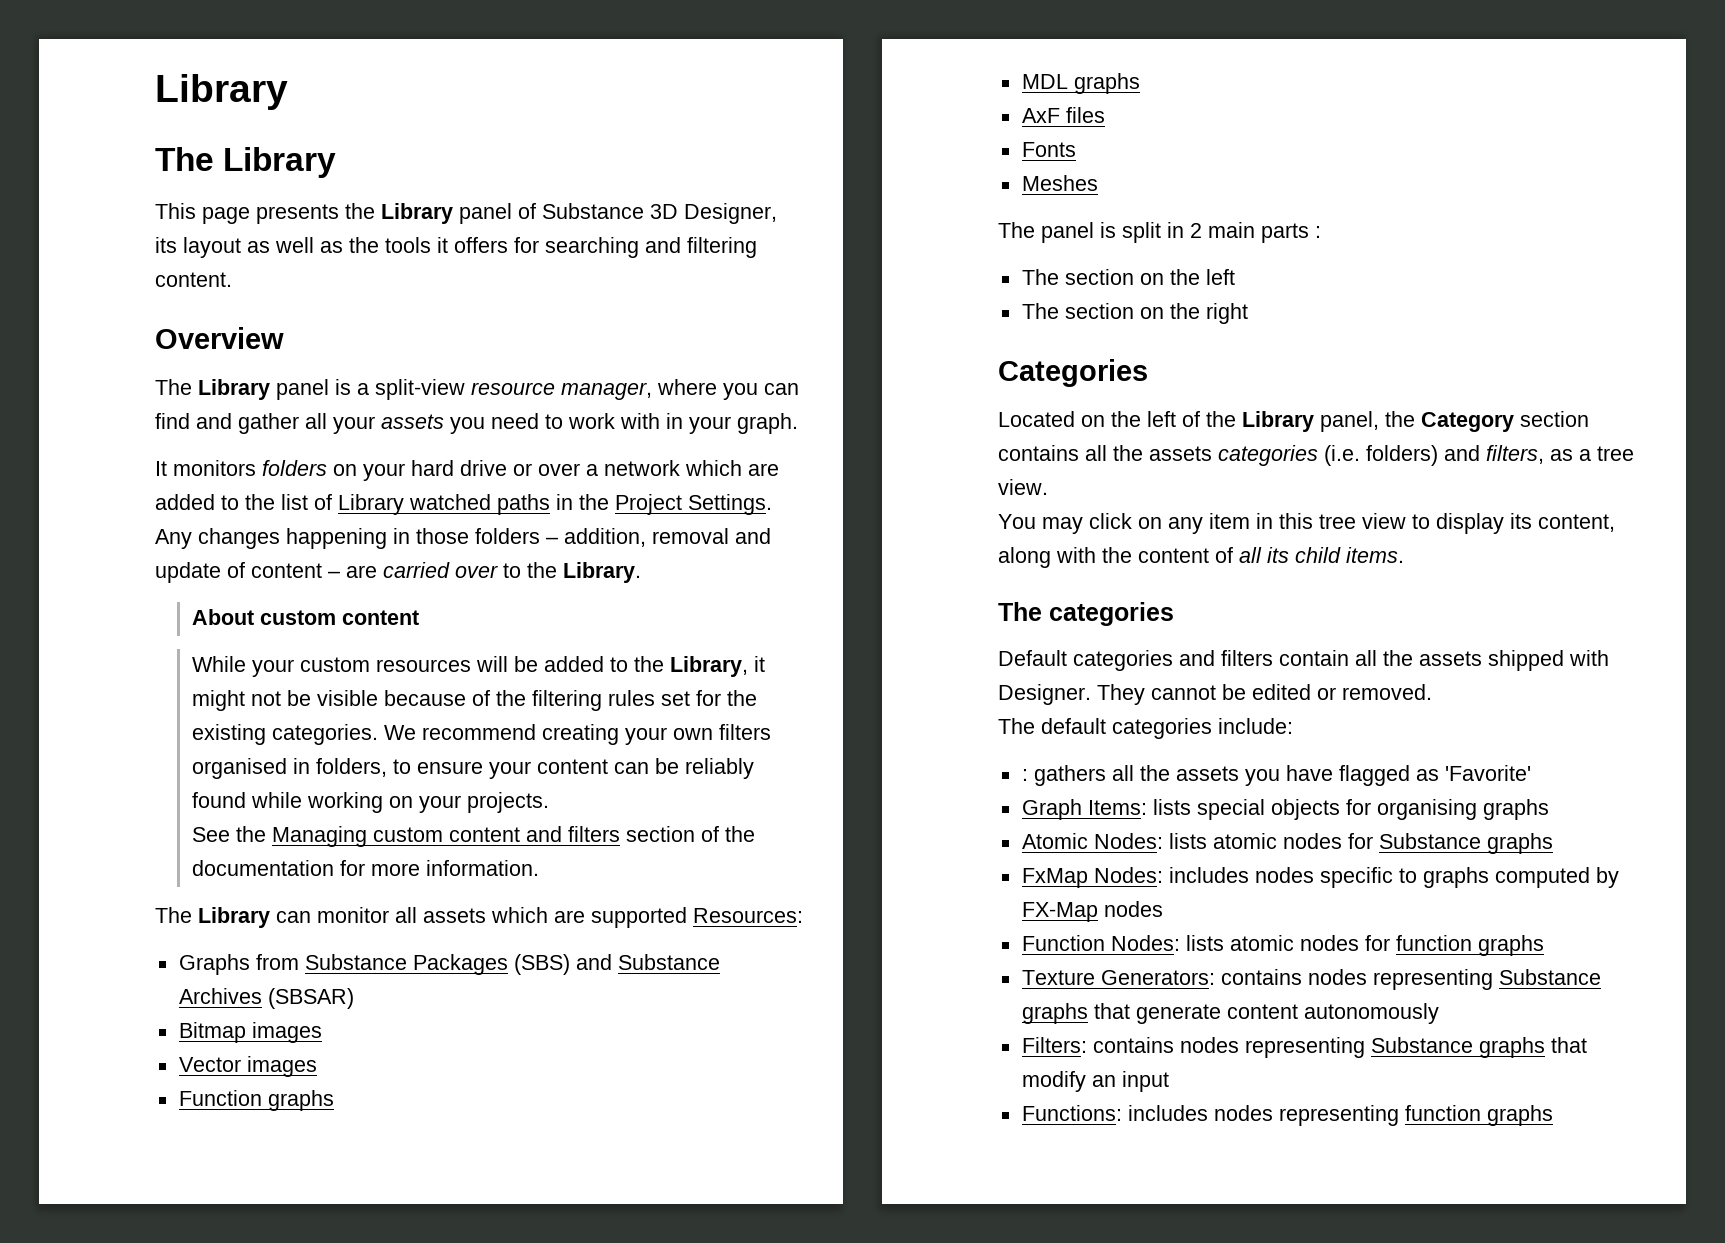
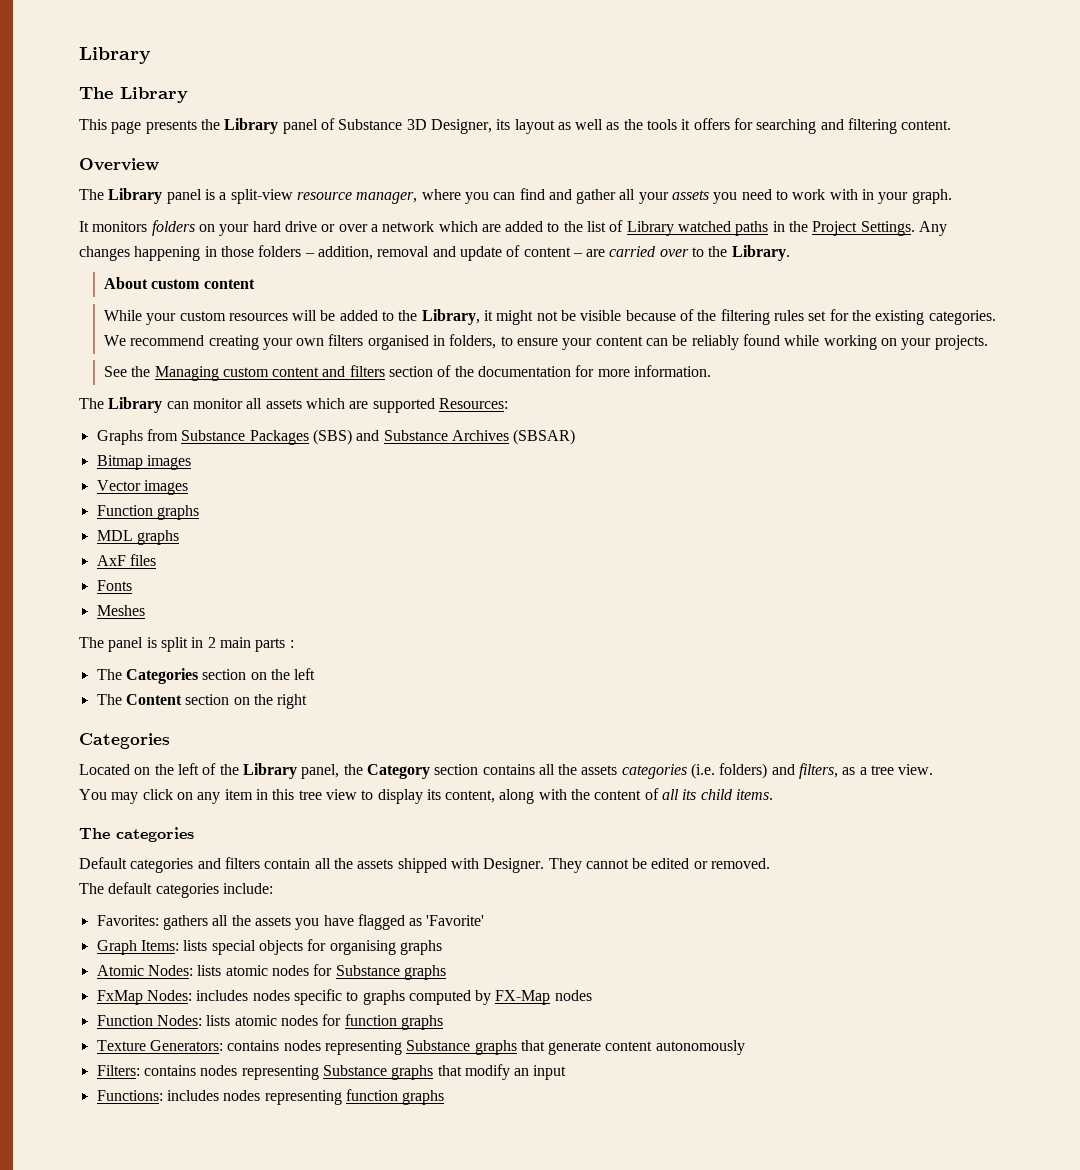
- The section on the left
+ The Categories section on the left
- The section on the right
+ The Content section on the right
- : gathers all the assets you have flagged as 'Favorite'
+ Favorites: gathers all the assets you have flagged as 'Favorite'

